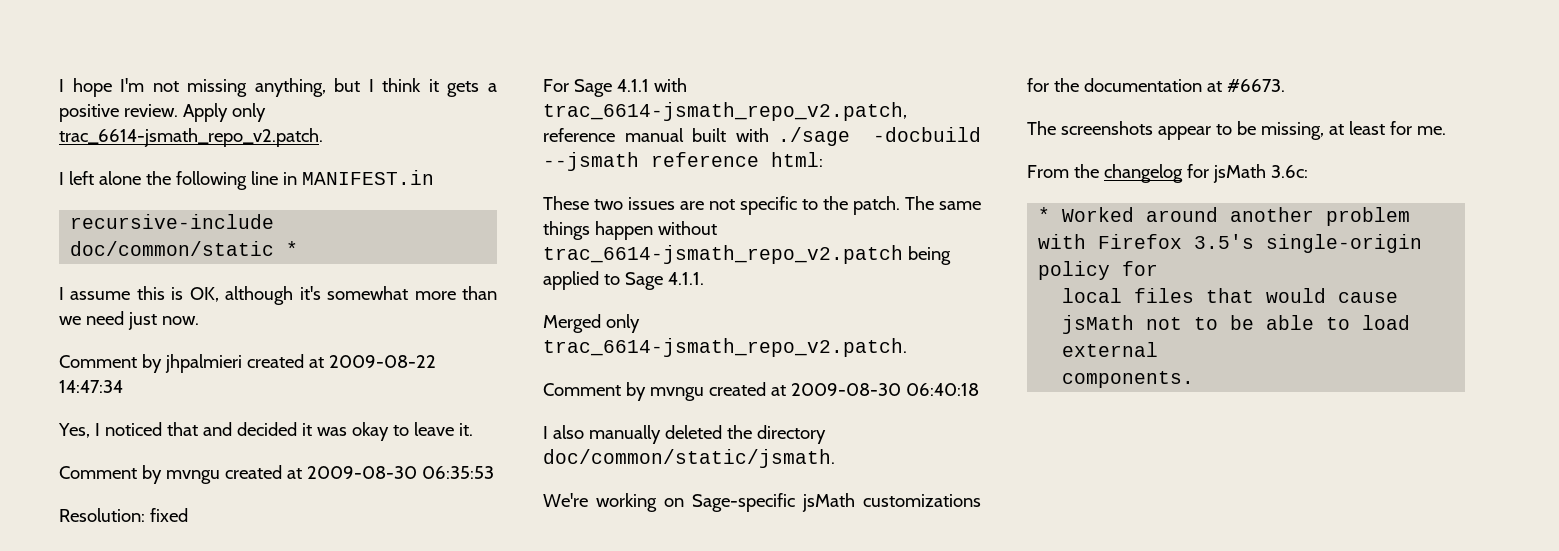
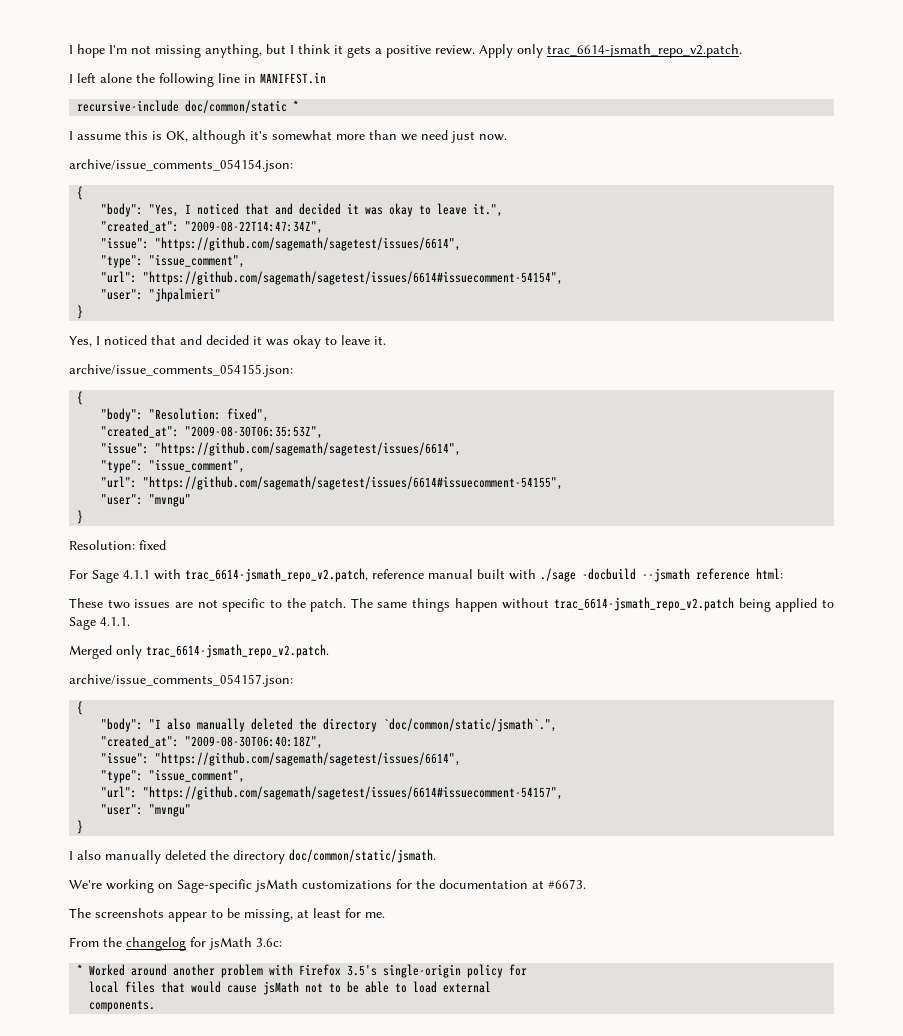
- Comment by jhpalmieri created at 2009-08-22 14:47:34
+ archive/issue_comments_054154.json:
+ {
+ "body": "Yes, I noticed that and decided it was okay to leave it.",
+ "created_at": "2009-08-22T14:47:34Z",
+ "issue": "https://github.com/sagemath/sagetest/issues/6614",
+ "type": "issue_comment",
+ "url": "https://github.com/sagemath/sagetest/issues/6614#issuecomment-54154",
+ "user": "jhpalmieri"
+ }
- Comment by mvngu created at 2009-08-30 06:35:53
+ archive/issue_comments_054155.json:
+ {
+ "body": "Resolution: fixed",
+ "created_at": "2009-08-30T06:35:53Z",
+ "issue": "https://github.com/sagemath/sagetest/issues/6614",
+ "type": "issue_comment",
+ "url": "https://github.com/sagemath/sagetest/issues/6614#issuecomment-54155",
+ "user": "mvngu"
+ }
- Comment by mvngu created at 2009-08-30 06:40:18
+ archive/issue_comments_054157.json:
+ {
+ "body": "I also manually deleted the directory `doc/common/static/jsmath`.",
+ "created_at": "2009-08-30T06:40:18Z",
+ "issue": "https://github.com/sagemath/sagetest/issues/6614",
+ "type": "issue_comment",
+ "url": "https://github.com/sagemath/sagetest/issues/6614#issuecomment-54157",
+ "user": "mvngu"
+ }

